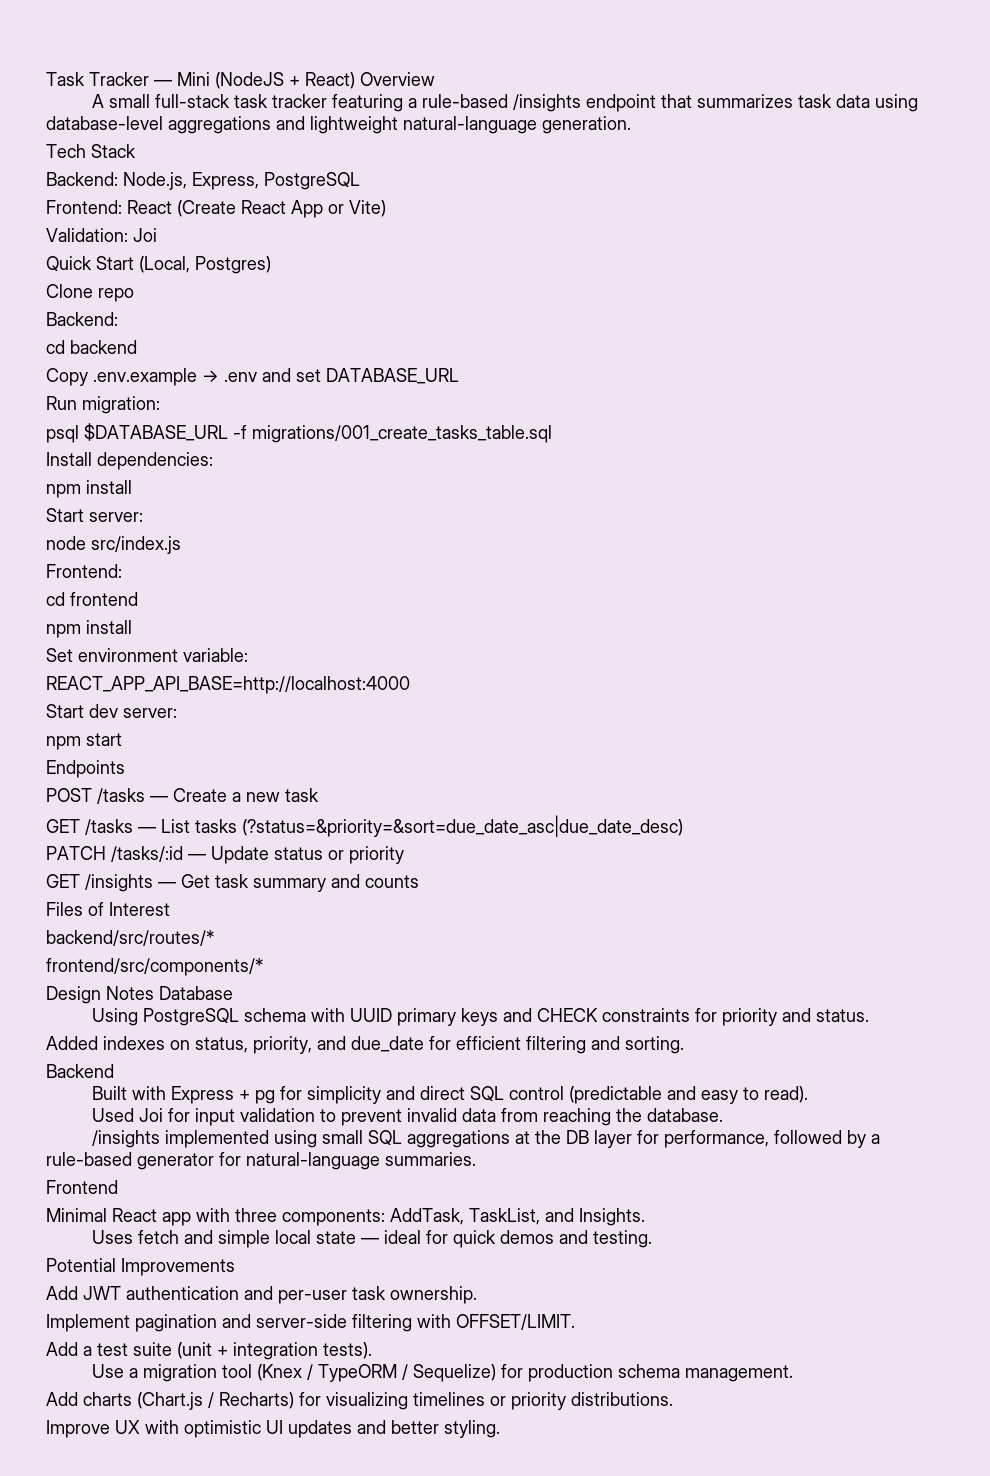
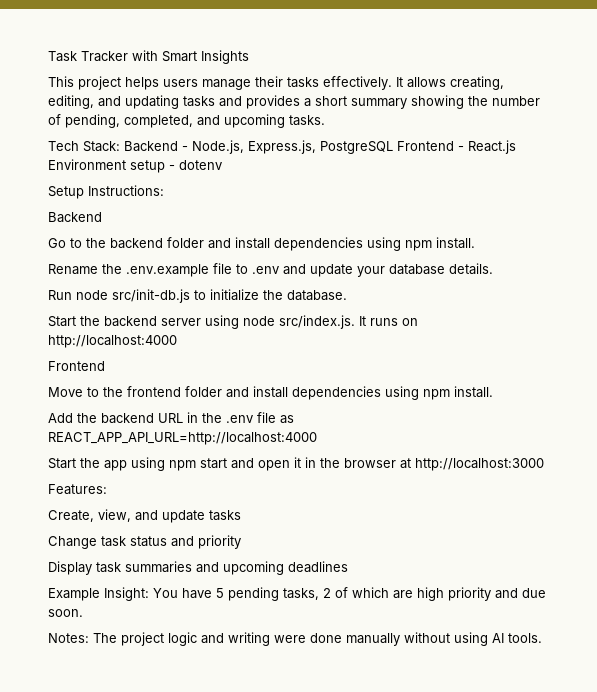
- Task Tracker — Mini (NodeJS + React) Overview
- A small full-stack task tracker featuring a rule-based /insights endpoint that summarizes task data using database-level aggregations and lightweight natural-language generation.
- Tech Stack
- Backend: Node.js, Express, PostgreSQL
- Frontend: React (Create React App or Vite)
- Validation: Joi
- Quick Start (Local, Postgres)
- Clone repo
- Backend:
- cd backend
- Copy .env.example → .env and set DATABASE_URL
- Run migration:
- psql $DATABASE_URL -f migrations/001_create_tasks_table.sql
- Install dependencies:
- npm install
- Start server:
- node src/index.js
- Frontend:
- cd frontend
- npm install
- Set environment variable:
- REACT_APP_API_BASE=http://localhost:4000
- Start dev server:
- npm start
- Endpoints
- POST /tasks — Create a new task
- GET /tasks — List tasks (?status=&priority=&sort=due_date_asc|due_date_desc)
- PATCH /tasks/:id — Update status or priority
- GET /insights — Get task summary and counts
- Files of Interest
- backend/src/routes/*
- frontend/src/components/*
- Design Notes Database
- Using PostgreSQL schema with UUID primary keys and CHECK constraints for priority and status.
- Added indexes on status, priority, and due_date for efficient filtering and sorting.
+ Task Tracker with Smart Insights
+ This project helps users manage their tasks effectively. It allows creating, editing, and updating tasks and provides a short summary showing the number of pending, completed, and upcoming tasks.
+ Tech Stack: Backend - Node.js, Express.js, PostgreSQL Frontend - React.js Environment setup - dotenv
+ Setup Instructions:
  Backend
- Built with Express + pg for simplicity and direct SQL control (predictable and easy to read).
- Used Joi for input validation to prevent invalid data from reaching the database.
- /insights implemented using small SQL aggregations at the DB layer for performance, followed by a rule-based generator for natural-language summaries.
+ Go to the backend folder and install dependencies using npm install.
+ Rename the .env.example file to .env and update your database details.
+ Run node src/init-db.js to initialize the database.
+ Start the backend server using node src/index.js. It runs on http://localhost:4000
  Frontend
- Minimal React app with three components: AddTask, TaskList, and Insights.
- Uses fetch and simple local state — ideal for quick demos and testing.
- Potential Improvements
- Add JWT authentication and per-user task ownership.
- Implement pagination and server-side filtering with OFFSET/LIMIT.
- Add a test suite (unit + integration tests).
- Use a migration tool (Knex / TypeORM / Sequelize) for production schema management.
- Add charts (Chart.js / Recharts) for visualizing timelines or priority distributions.
- Improve UX with optimistic UI updates and better styling.
+ Move to the frontend folder and install dependencies using npm install.
+ Add the backend URL in the .env file as REACT_APP_API_URL=http://localhost:4000
+ Start the app using npm start and open it in the browser at http://localhost:3000
+ Features:
+ Create, view, and update tasks
+ Change task status and priority
+ Display task summaries and upcoming deadlines
+ Example Insight: You have 5 pending tasks, 2 of which are high priority and due soon.
+ Notes: The project logic and writing were done manually without using AI tools.

